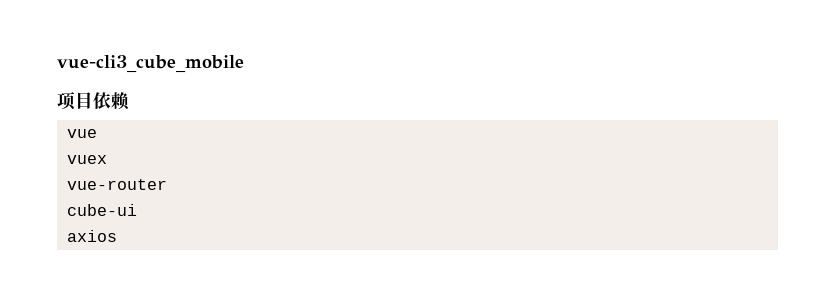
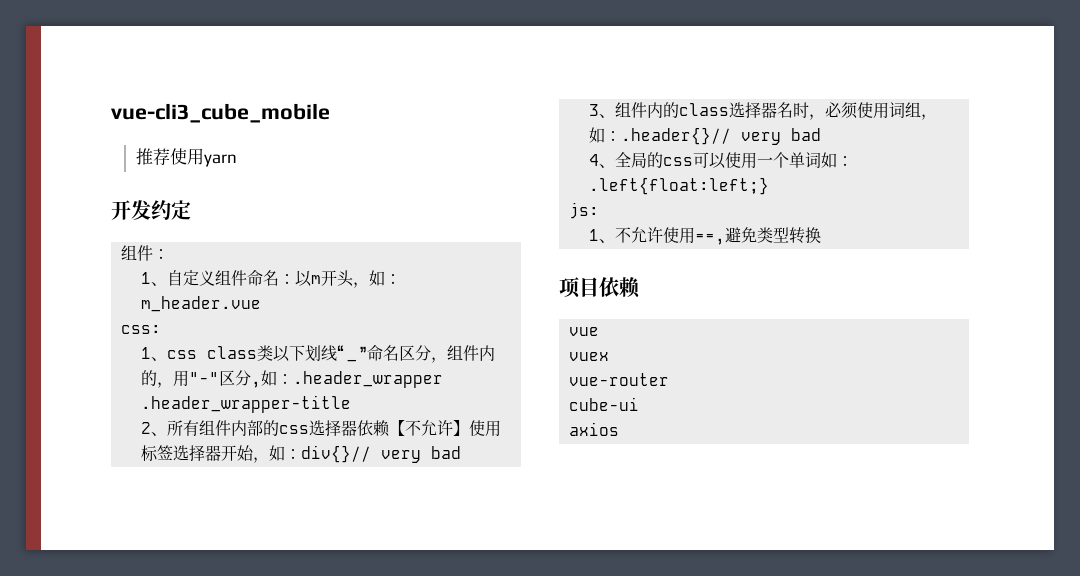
+ 推荐使用yarn
+ 开发约定
+ 组件：
+ 1、自定义组件命名：以m开头，如：m_header.vue
+ css:
+ 1、css class类以下划线“_”命名区分，组件内的，用"-"区分,如：.header_wrapper .header_wrapper-title
+ 2、所有组件内部的css选择器依赖【不允许】使用标签选择器开始，如：div{}// very bad
+ 3、组件内的class选择器名时，必须使用词组，如：.header{}// very bad
+ 4、全局的css可以使用一个单词如：.left{float:left;}
+ js:
+ 1、不允许使用==,避免类型转换

